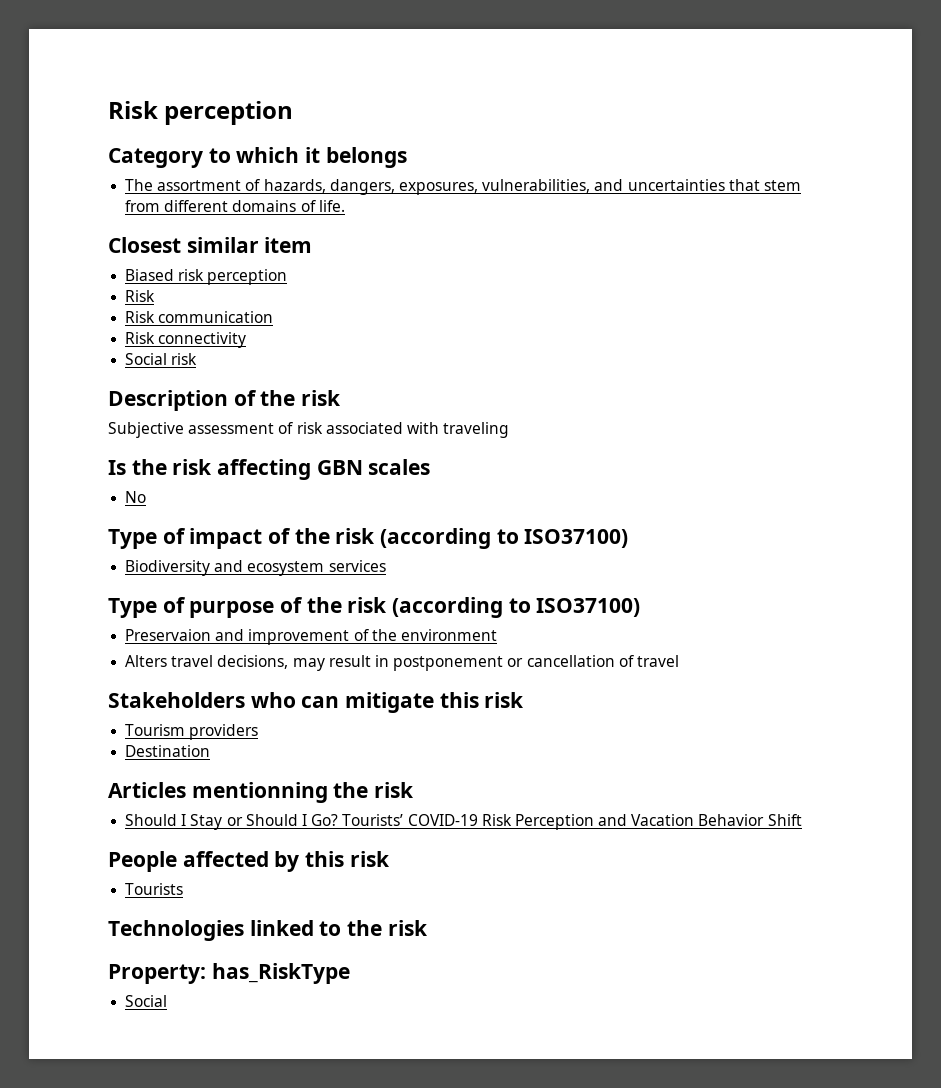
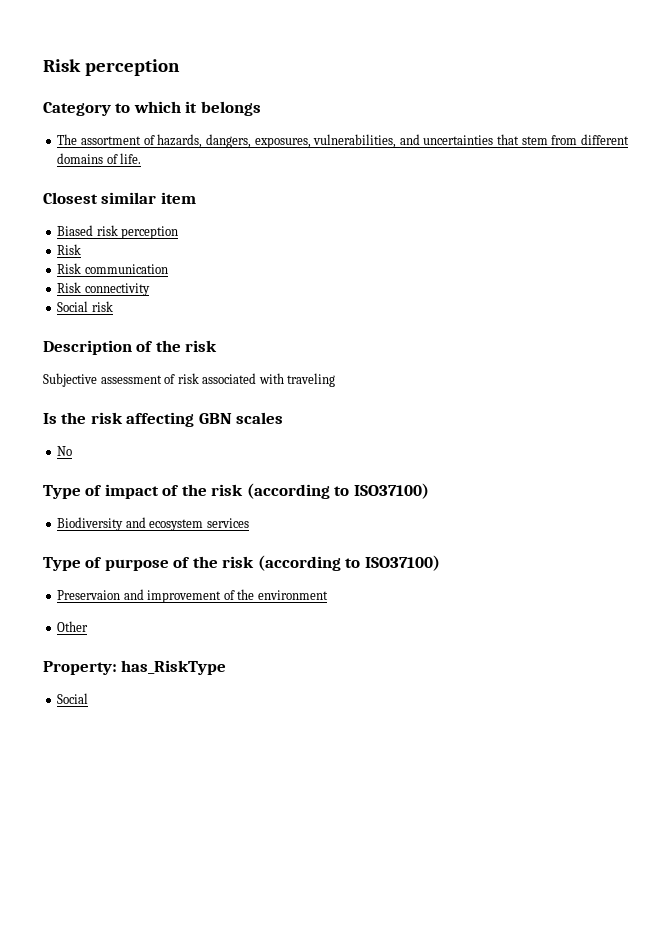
- Alters travel decisions, may result in postponement or cancellation of travel
- Stakeholders who can mitigate this risk
- Tourism providers
- Destination
- Articles mentionning the risk
- Should I Stay or Should I Go? Tourists’ COVID-19 Risk Perception and Vacation Behavior Shift
- People affected by this risk
- Tourists
- Technologies linked to the risk
+ Other

